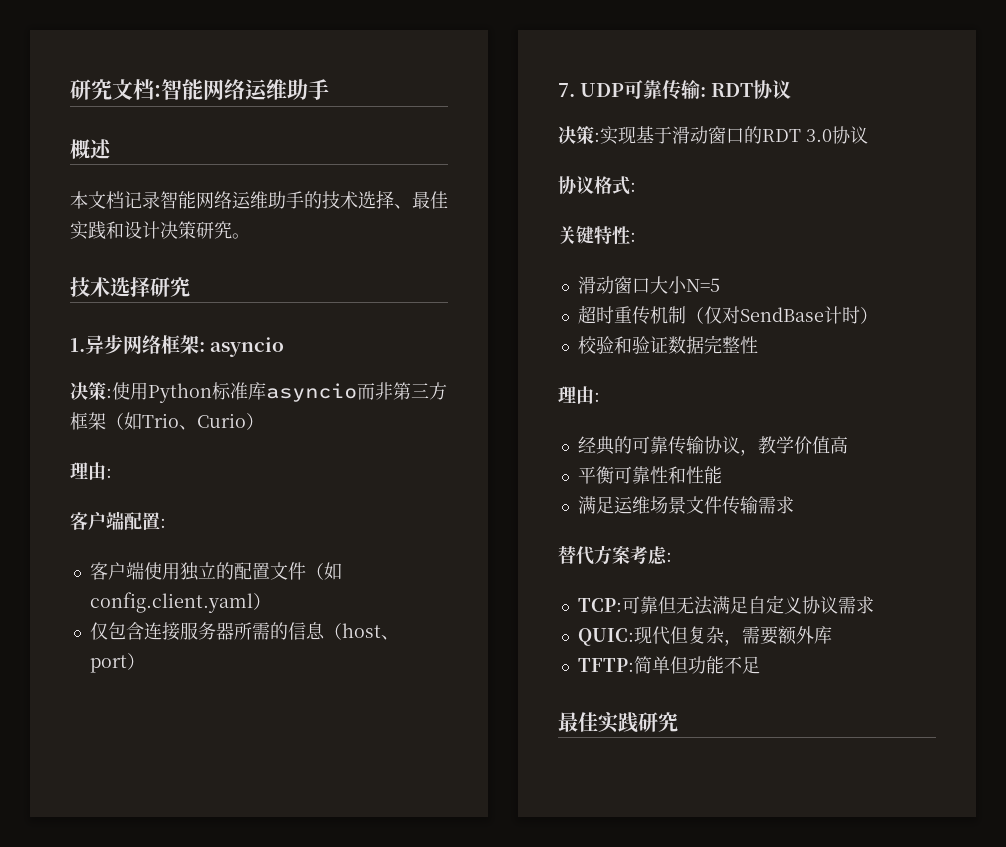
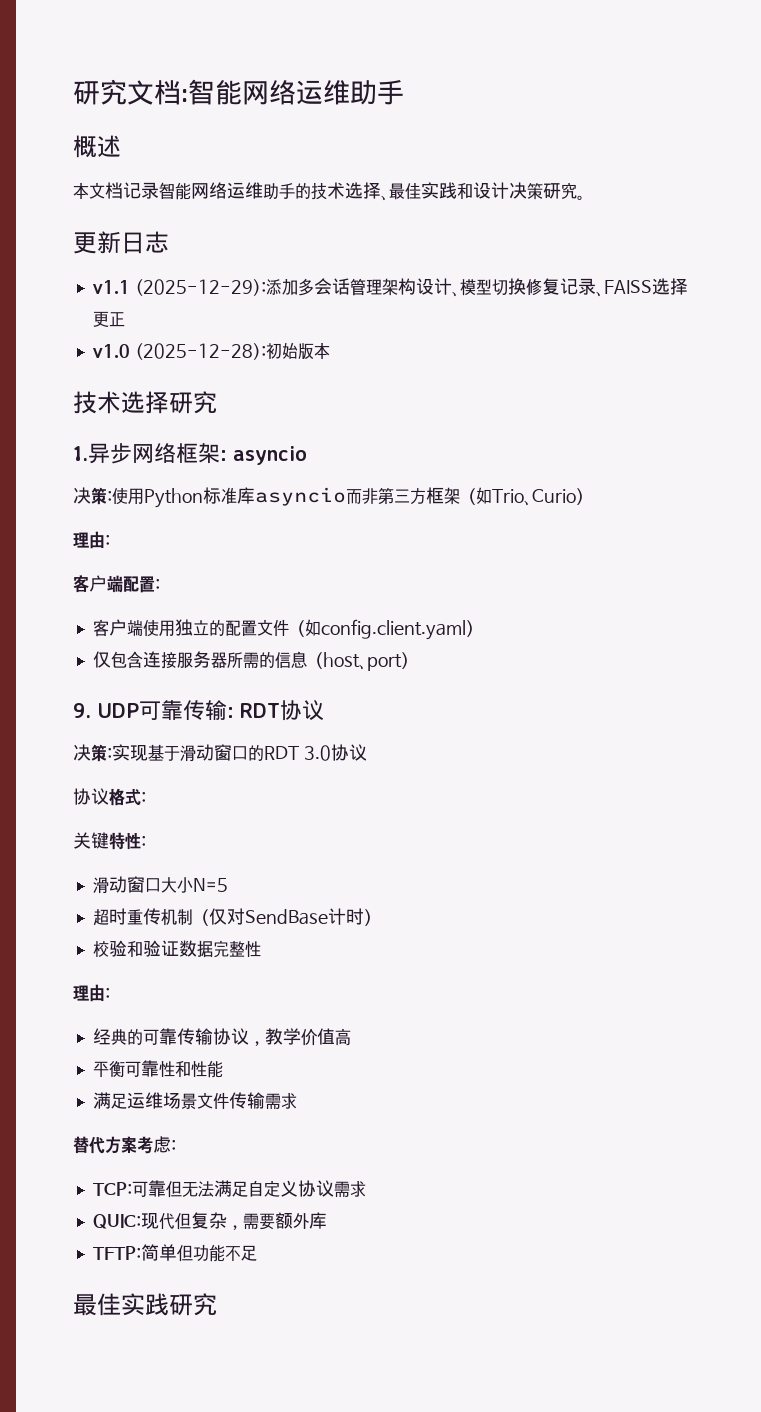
+ 更新日志
+ v1.1 (2025-12-29):添加多会话管理架构设计、模型切换修复记录、FAISS选择更正
+ v1.0 (2025-12-28):初始版本
- 7. UDP可靠传输: RDT协议
+ 9. UDP可靠传输: RDT协议

